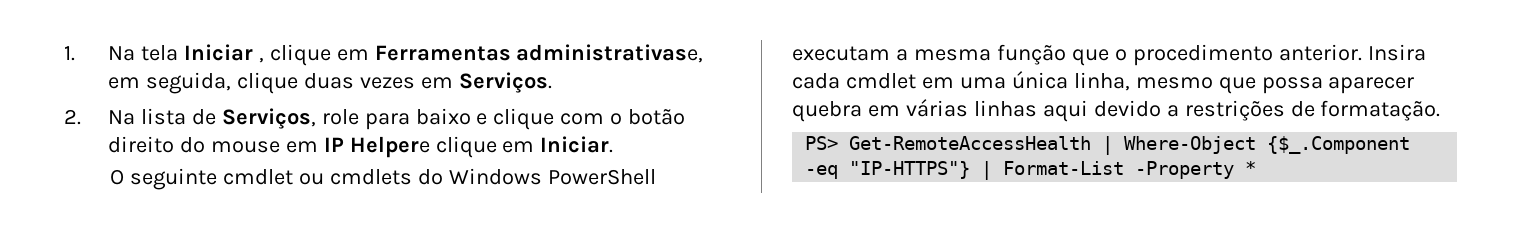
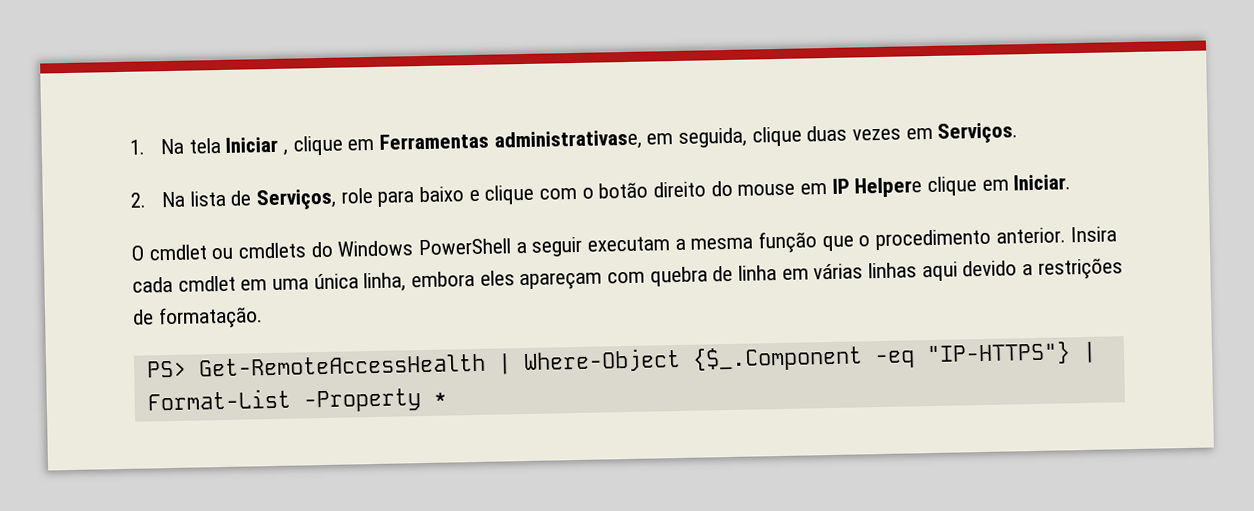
- O seguinte cmdlet ou cmdlets do Windows PowerShell executam a mesma função que o procedimento anterior.
+ O cmdlet ou cmdlets do Windows PowerShell a seguir executam a mesma função que o procedimento anterior.
- Insira cada cmdlet em uma única linha, mesmo que possa aparecer quebra em várias linhas aqui devido a restrições de formatação.
+ Insira cada cmdlet em uma única linha, embora eles apareçam com quebra de linha em várias linhas aqui devido a restrições de formatação.

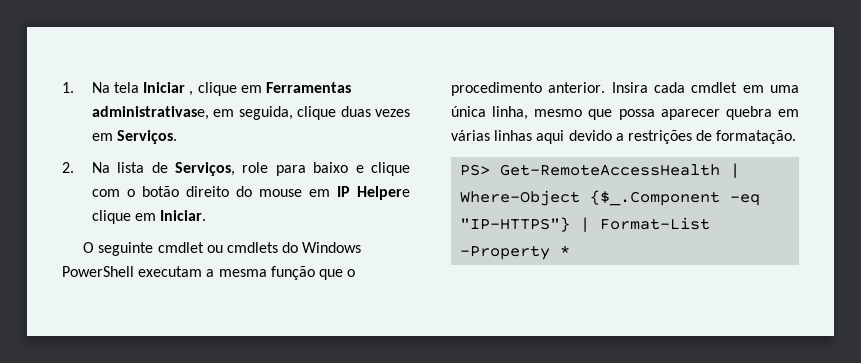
- O cmdlet ou cmdlets do Windows PowerShell a seguir executam a mesma função que o procedimento anterior.
+ O seguinte cmdlet ou cmdlets do Windows PowerShell executam a mesma função que o procedimento anterior.
- Insira cada cmdlet em uma única linha, embora eles apareçam com quebra de linha em várias linhas aqui devido a restrições de formatação.
+ Insira cada cmdlet em uma única linha, mesmo que possa aparecer quebra em várias linhas aqui devido a restrições de formatação.

